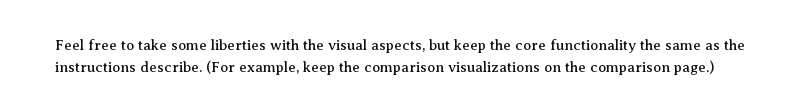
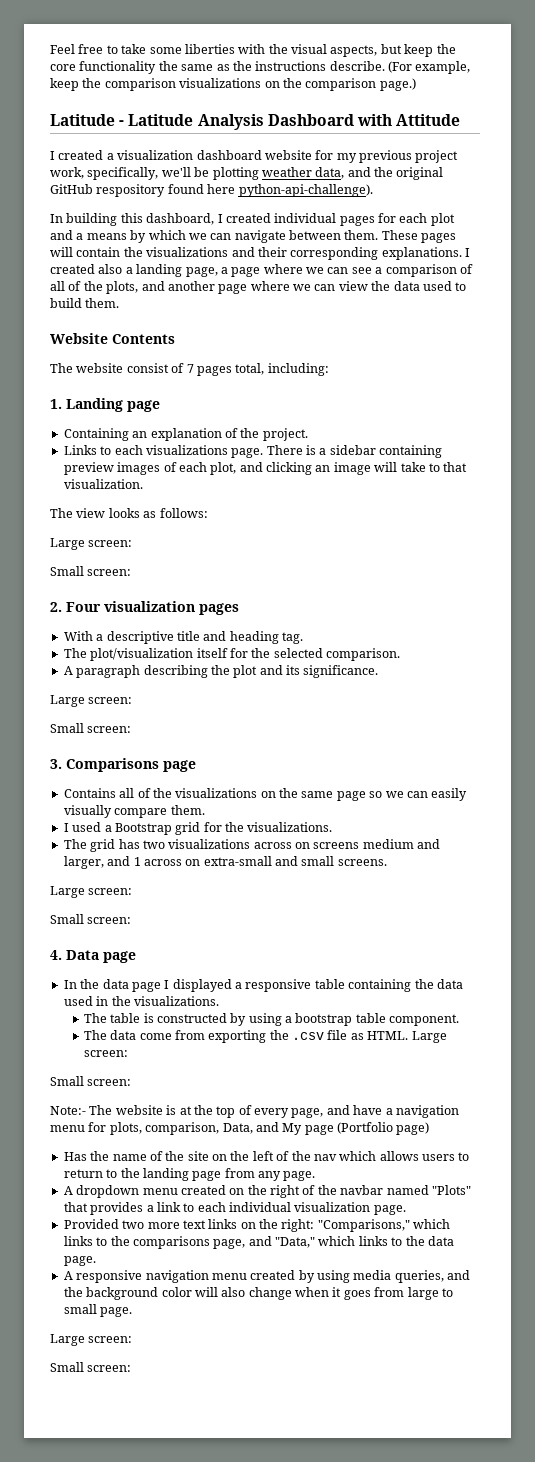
+ Latitude - Latitude Analysis Dashboard with Attitude
+ I created a visualization dashboard website for my previous project work, specifically, we'll be plotting weather data, and the original GitHub respository found here python-api-challenge).
+ In building this dashboard, I created individual pages for each plot and a means by which we can navigate between them. These pages will contain the visualizations and their corresponding explanations. I created also a landing page, a page where we can see a comparison of all of the plots, and another page where we can view the data used to build them.
+ Website Contents
+ The website consist of 7 pages total, including:
+ 1. Landing page
+ Containing an explanation of the project.
+ Links to each visualizations page. There is a sidebar containing preview images of each plot, and clicking an image will take to that visualization.
+ The view looks as follows:
+ Large screen:
+ Small screen:
+ 2. Four visualization pages
+ With a descriptive title and heading tag.
+ The plot/visualization itself for the selected comparison.
+ A paragraph describing the plot and its significance.
+ Large screen:
+ Small screen:
+ 3. Comparisons page
+ Contains all of the visualizations on the same page so we can easily visually compare them.
+ I used a Bootstrap grid for the visualizations.
+ The grid has two visualizations across on screens medium and larger, and 1 across on extra-small and small screens.
+ Large screen:
+ Small screen:
+ 4. Data page
+ In the data page I displayed a responsive table containing the data used in the visualizations.
+ The table is constructed by using a bootstrap table component.
+ The data come from exporting the .csv file as HTML. Large screen:
+ Small screen:
+ Note:- The website is at the top of every page, and have a navigation menu for plots, comparison, Data, and My page (Portfolio page)
+ Has the name of the site on the left of the nav which allows users to return to the landing page from any page.
+ A dropdown menu created on the right of the navbar named "Plots" that provides a link to each individual visualization page.
+ Provided two more text links on the right: "Comparisons," which links to the comparisons page, and "Data," which links to the data page.
+ A responsive navigation menu created by using media queries, and the background color will also change when it goes from large to small page.
+ Large screen:
+ Small screen:

